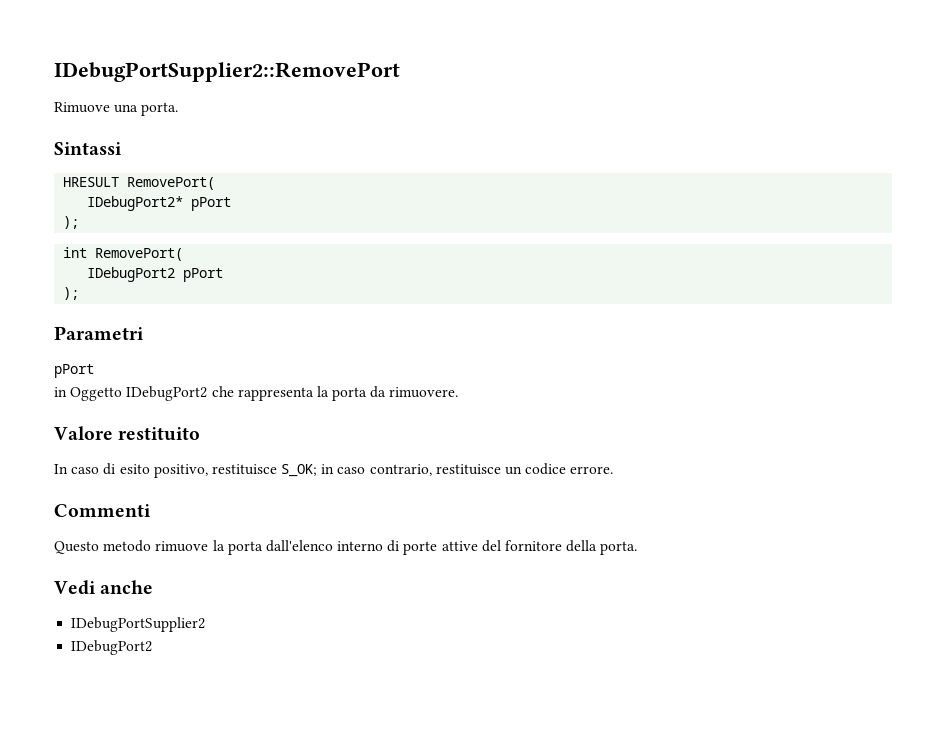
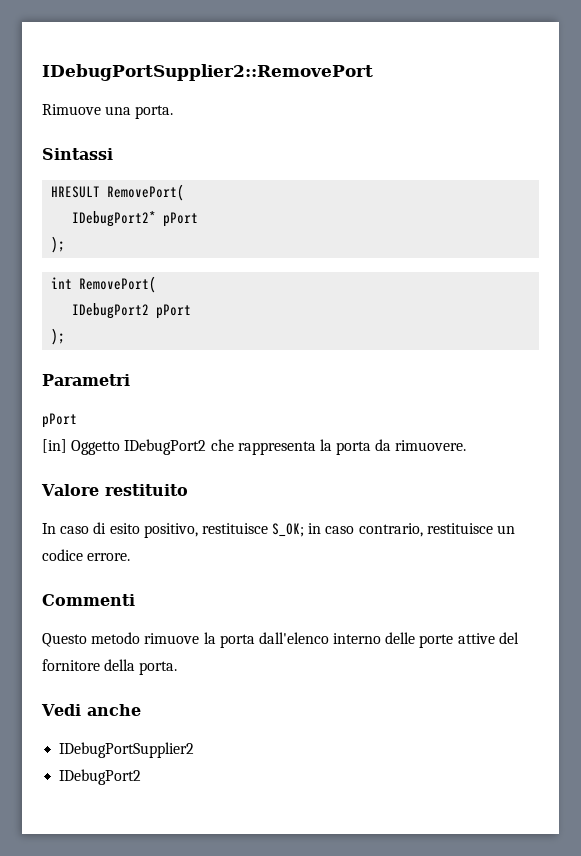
- in Oggetto IDebugPort2 che rappresenta la porta da rimuovere.
+ [in] Oggetto IDebugPort2 che rappresenta la porta da rimuovere.
- Questo metodo rimuove la porta dall'elenco interno di porte attive del fornitore della porta.
+ Questo metodo rimuove la porta dall'elenco interno delle porte attive del fornitore della porta.

